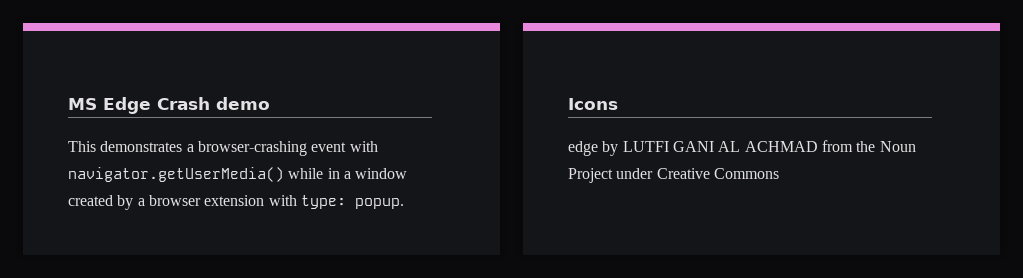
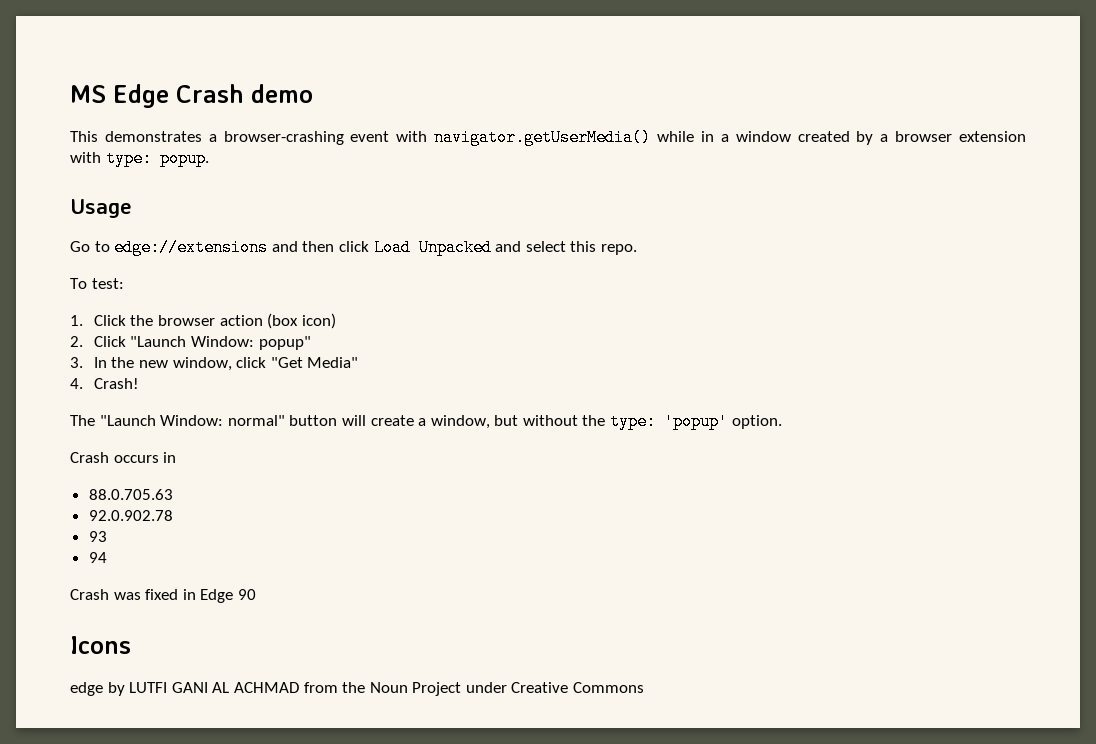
+ Usage
+ Go to edge://extensions and then click Load Unpacked and select this repo.
+ To test:
+ 1. Click the browser action (box icon)
+ 2. Click "Launch Window: popup"
+ 3. In the new window, click "Get Media"
+ 4. Crash!
+ The "Launch Window: normal" button will create a window, but without the type: 'popup' option.
+ Crash occurs in
+ 88.0.705.63
+ 92.0.902.78
+ 93
+ 94
+ Crash was fixed in Edge 90

